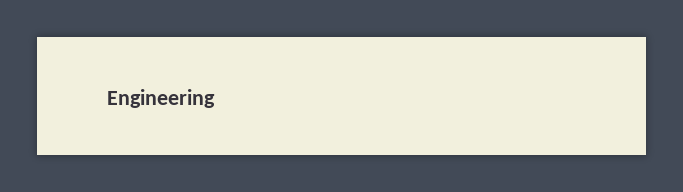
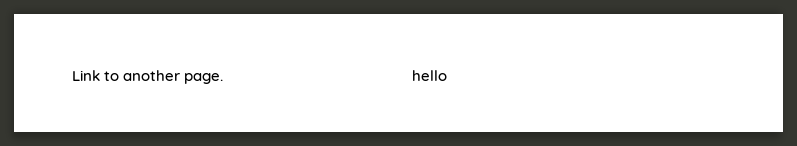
- Engineering
+ Link to another page.
+ hello

